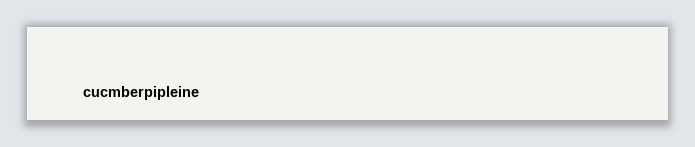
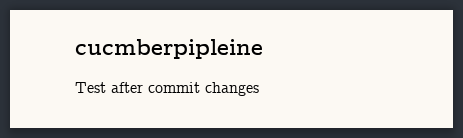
+ Test after commit changes

